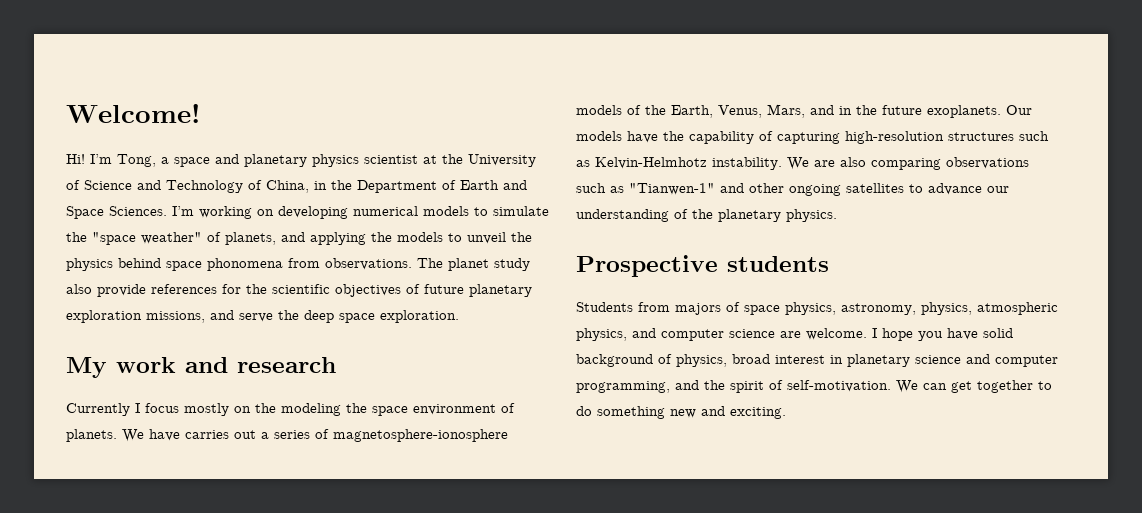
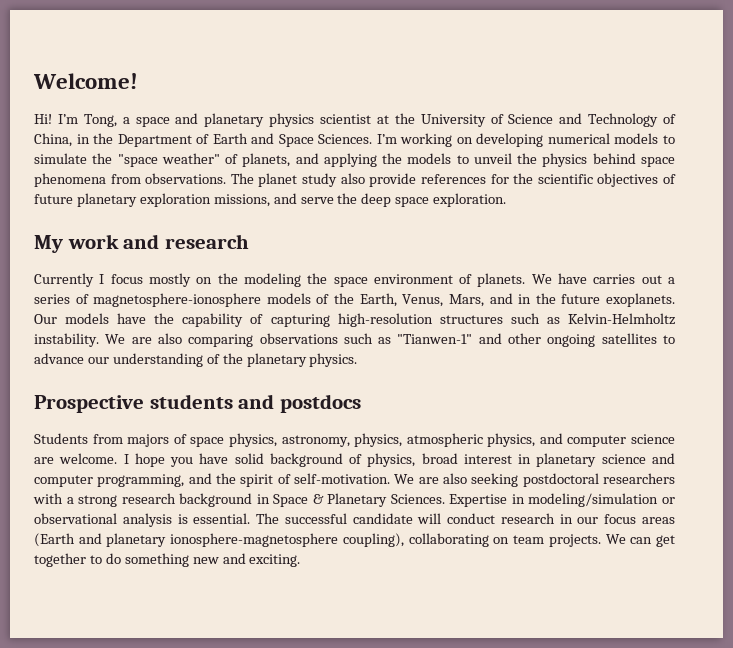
- I’m working on developing numerical models to simulate the "space weather" of planets, and applying the models to unveil the physics behind space phonomena from observations.
+ I’m working on developing numerical models to simulate the "space weather" of planets, and applying the models to unveil the physics behind space phenomena from observations.
- Our models have the capability of capturing high-resolution structures such as Kelvin-Helmhotz instability.
+ Our models have the capability of capturing high-resolution structures such as Kelvin-Helmholtz instability.
- Prospective students
+ Prospective students and postdocs
- We can get together to do something new and exciting.
+ We are also seeking postdoctoral researchers with a strong research background in Space & Planetary Sciences. Expertise in modeling/simulation or observational analysis is essential. The successful candidate will conduct research in our focus areas (Earth and planetary ionosphere-magnetosphere coupling), collaborating on team projects. We can get together to do something new and exciting.

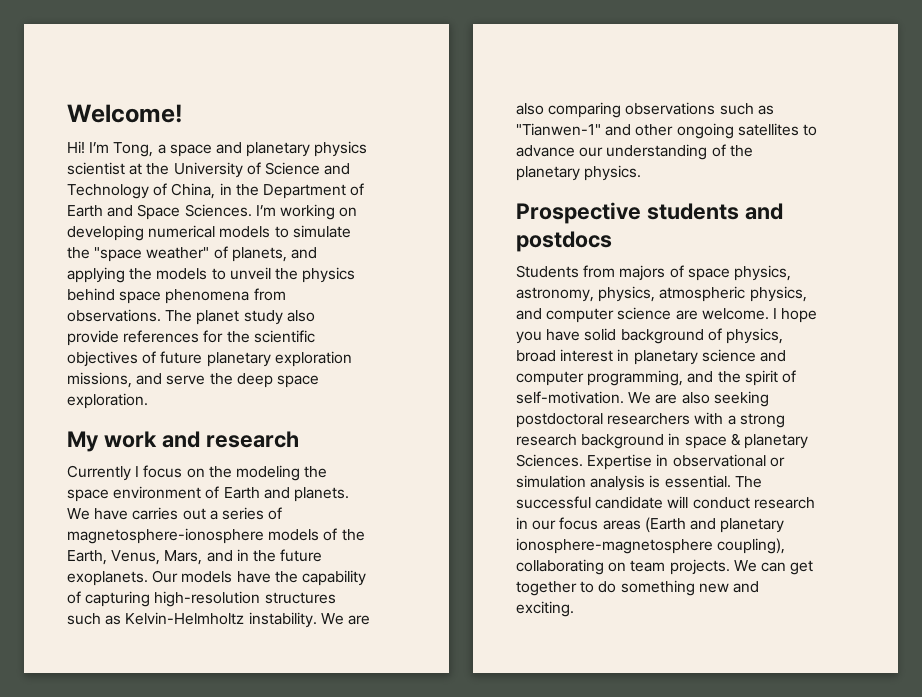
- Currently I focus mostly on the modeling the space environment of planets.
+ Currently I focus on the modeling the space environment of Earth and planets.
- We are also seeking postdoctoral researchers with a strong research background in Space & Planetary Sciences. Expertise in modeling/simulation or observational analysis is essential.
+ We are also seeking postdoctoral researchers with a strong research background in space & planetary Sciences. Expertise in observational or simulation analysis is essential.

